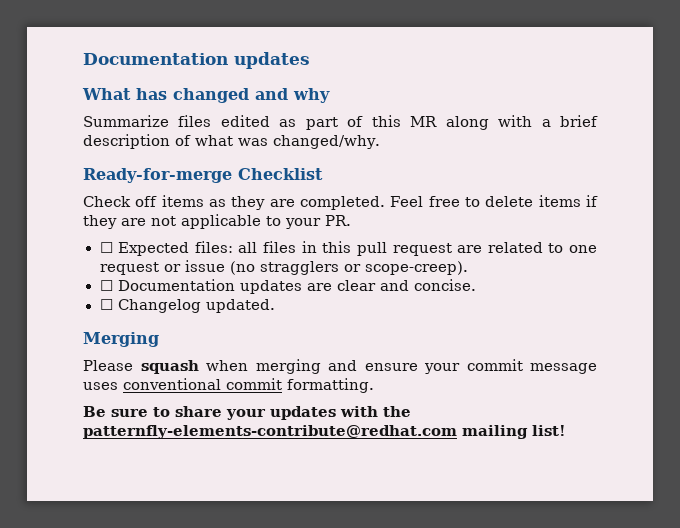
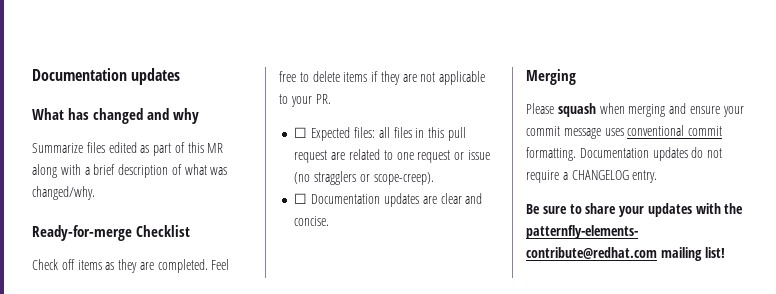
- ☐ Changelog updated.
+ Documentation updates do not require a CHANGELOG entry.

